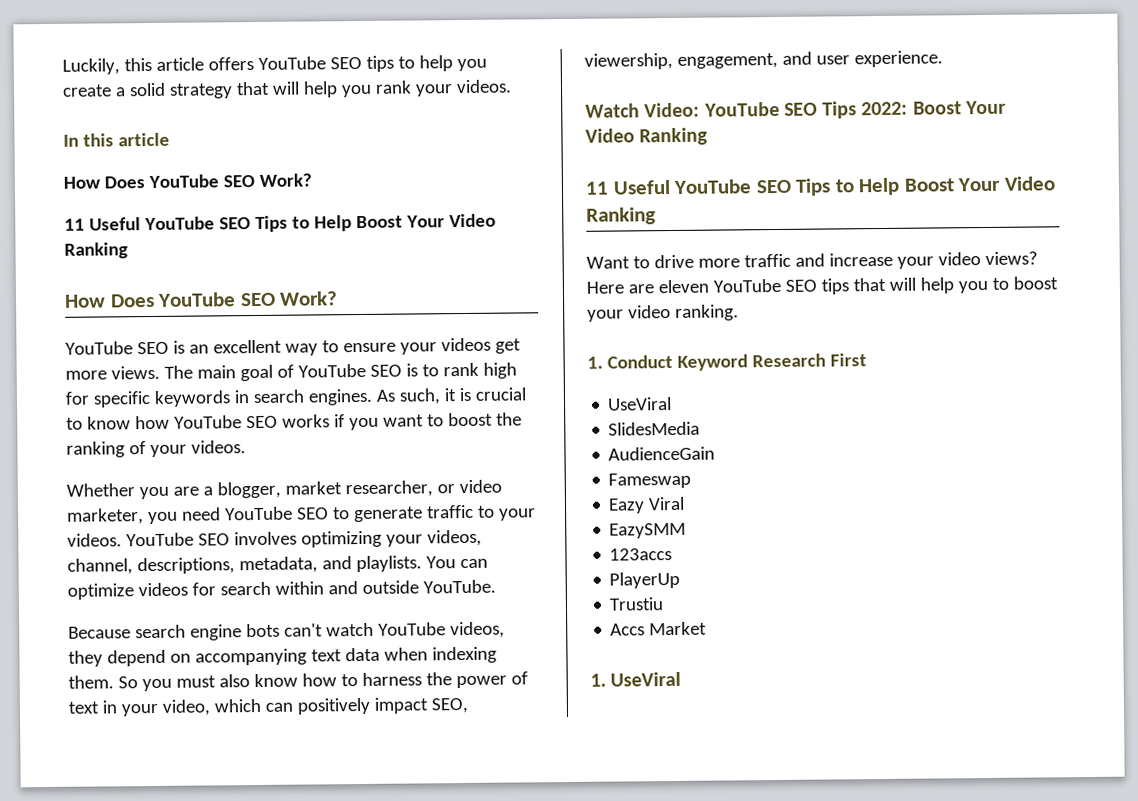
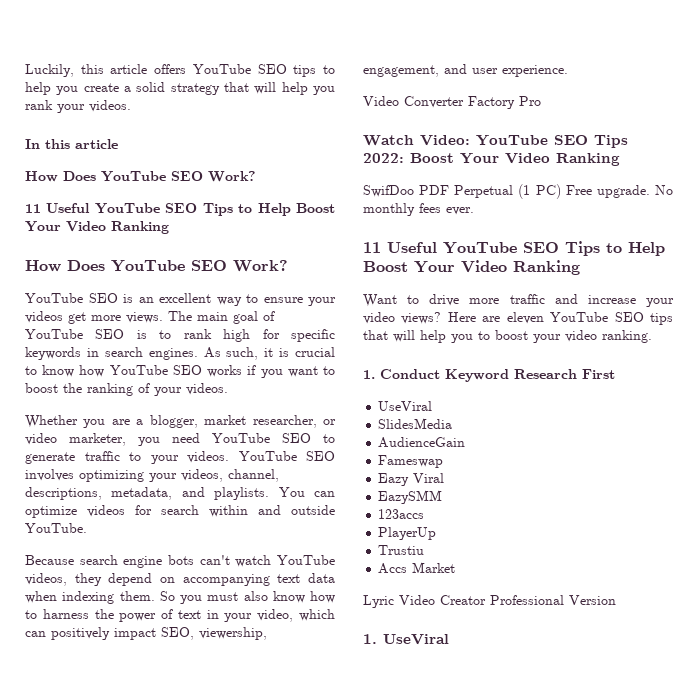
+ Video Converter Factory Pro
+ SwifDoo PDF Perpetual (1 PC) Free upgrade. No monthly fees ever.
+ Lyric Video Creator Professional Version

